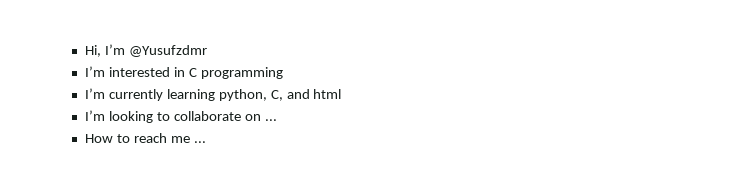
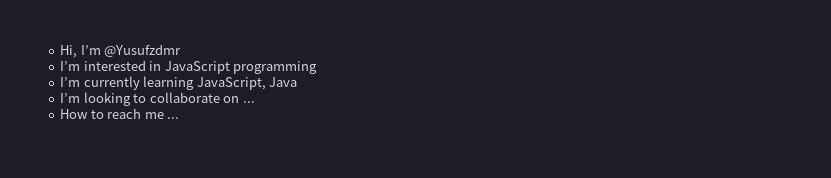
- I’m interested in C programming
+ I’m interested in JavaScript programming
- I’m currently learning python, C, and html
+ I’m currently learning JavaScript, Java

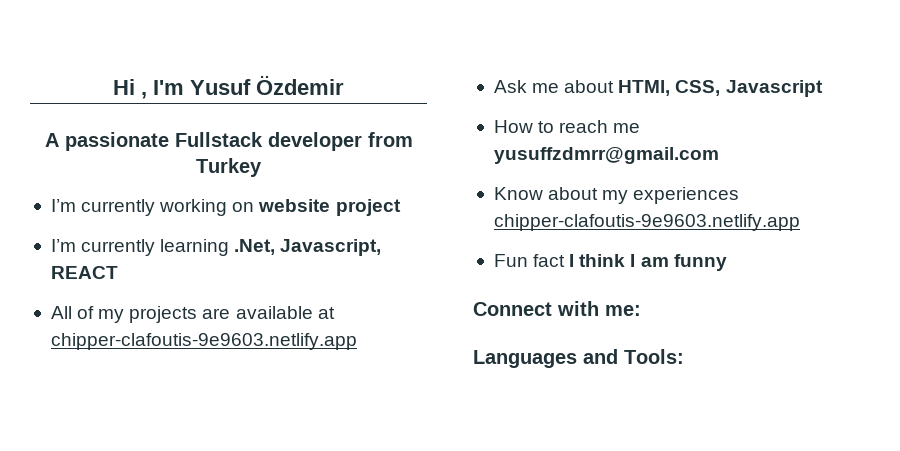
- Hi, I’m @Yusufzdmr
- I’m interested in JavaScript programming
- I’m currently learning JavaScript, Java
- I’m looking to collaborate on ...
- How to reach me ...
+ Hi , I'm Yusuf Özdemir
+ A passionate Fullstack developer from Turkey
+ I’m currently working on website project
+ I’m currently learning .Net, Javascript, REACT
+ All of my projects are available at chipper-clafoutis-9e9603.netlify.app
+ Ask me about HTMl, CSS, Javascript
+ How to reach me yusuffzdmrr@gmail.com
+ Know about my experiences chipper-clafoutis-9e9603.netlify.app
+ Fun fact I think I am funny
+ Connect with me:
+ Languages and Tools:

